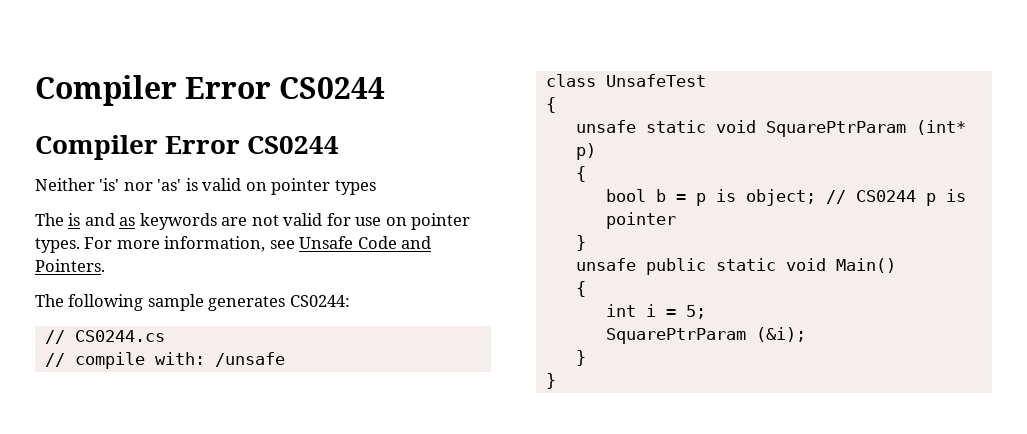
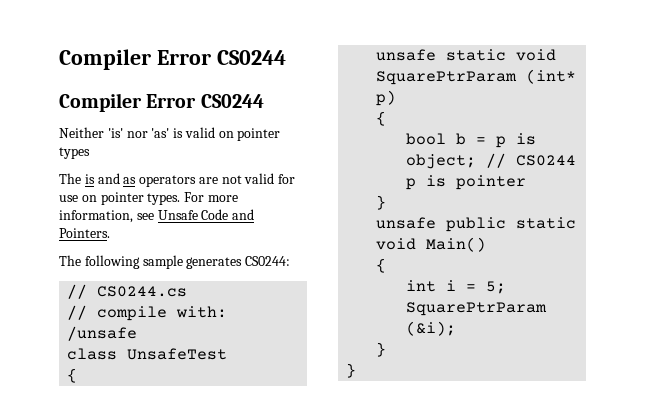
- The is and as keywords are not valid for use on pointer types.
+ The is and as operators are not valid for use on pointer types.

